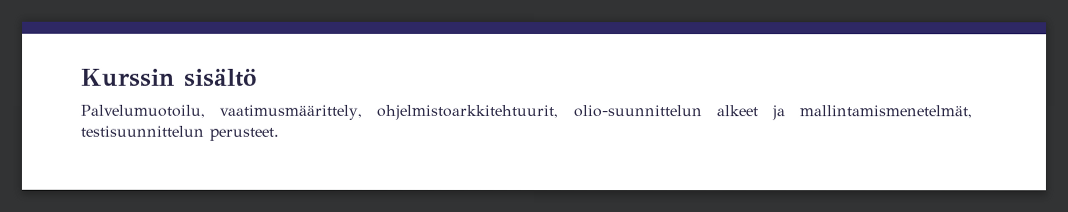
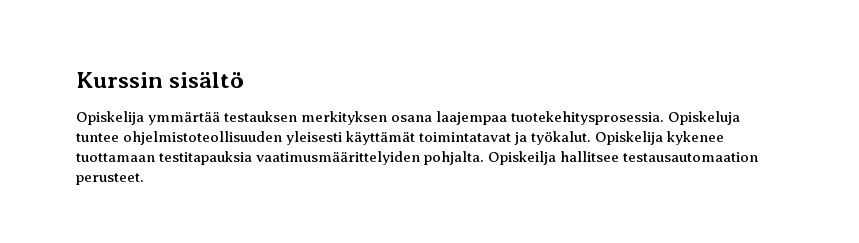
- Palvelumuotoilu, vaatimusmäärittely, ohjelmistoarkkitehtuurit, olio-suunnittelun alkeet ja mallintamismenetelmät, testisuunnittelun perusteet.
+ Opiskelija ymmärtää testauksen merkityksen osana laajempaa tuotekehitysprosessia. Opiskeluja tuntee ohjelmistoteollisuuden yleisesti käyttämät toimintatavat ja työkalut. Opiskelija kykenee tuottamaan testitapauksia vaatimusmäärittelyiden pohjalta. Opiskeilja hallitsee testausautomaation perusteet.

